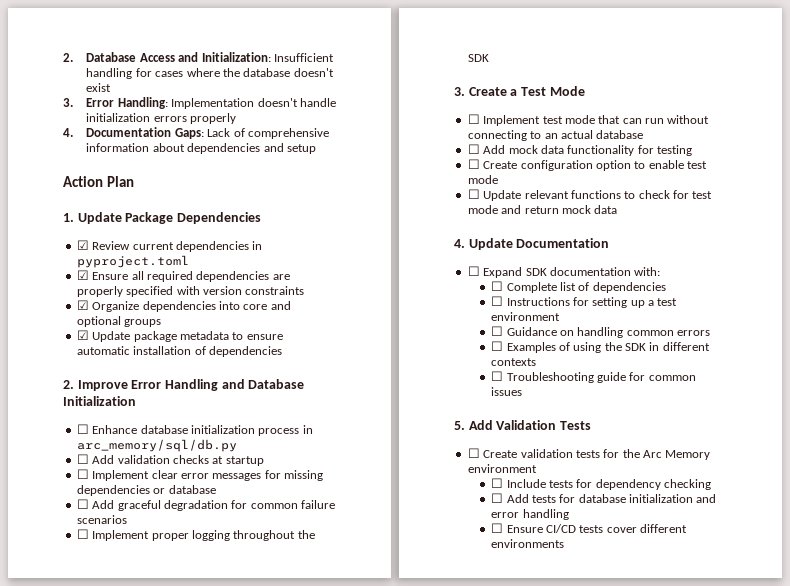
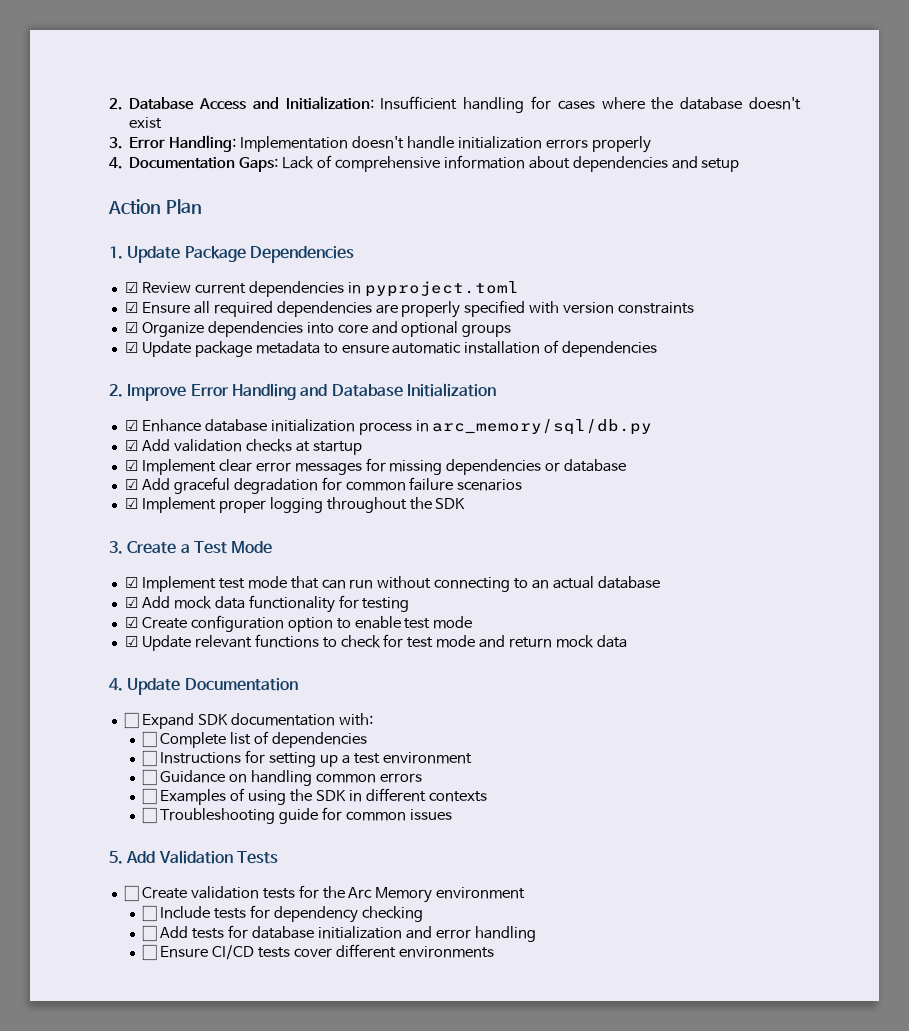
- ☐ Enhance database initialization process in arc_memory/sql/db.py
+ ☑ Enhance database initialization process in arc_memory/sql/db.py
- ☐ Add validation checks at startup
+ ☑ Add validation checks at startup
- ☐ Implement clear error messages for missing dependencies or database
+ ☑ Implement clear error messages for missing dependencies or database
- ☐ Add graceful degradation for common failure scenarios
+ ☑ Add graceful degradation for common failure scenarios
- ☐ Implement proper logging throughout the SDK
+ ☑ Implement proper logging throughout the SDK
- ☐ Implement test mode that can run without connecting to an actual database
+ ☑ Implement test mode that can run without connecting to an actual database
- ☐ Add mock data functionality for testing
+ ☑ Add mock data functionality for testing
- ☐ Create configuration option to enable test mode
+ ☑ Create configuration option to enable test mode
- ☐ Update relevant functions to check for test mode and return mock data
+ ☑ Update relevant functions to check for test mode and return mock data

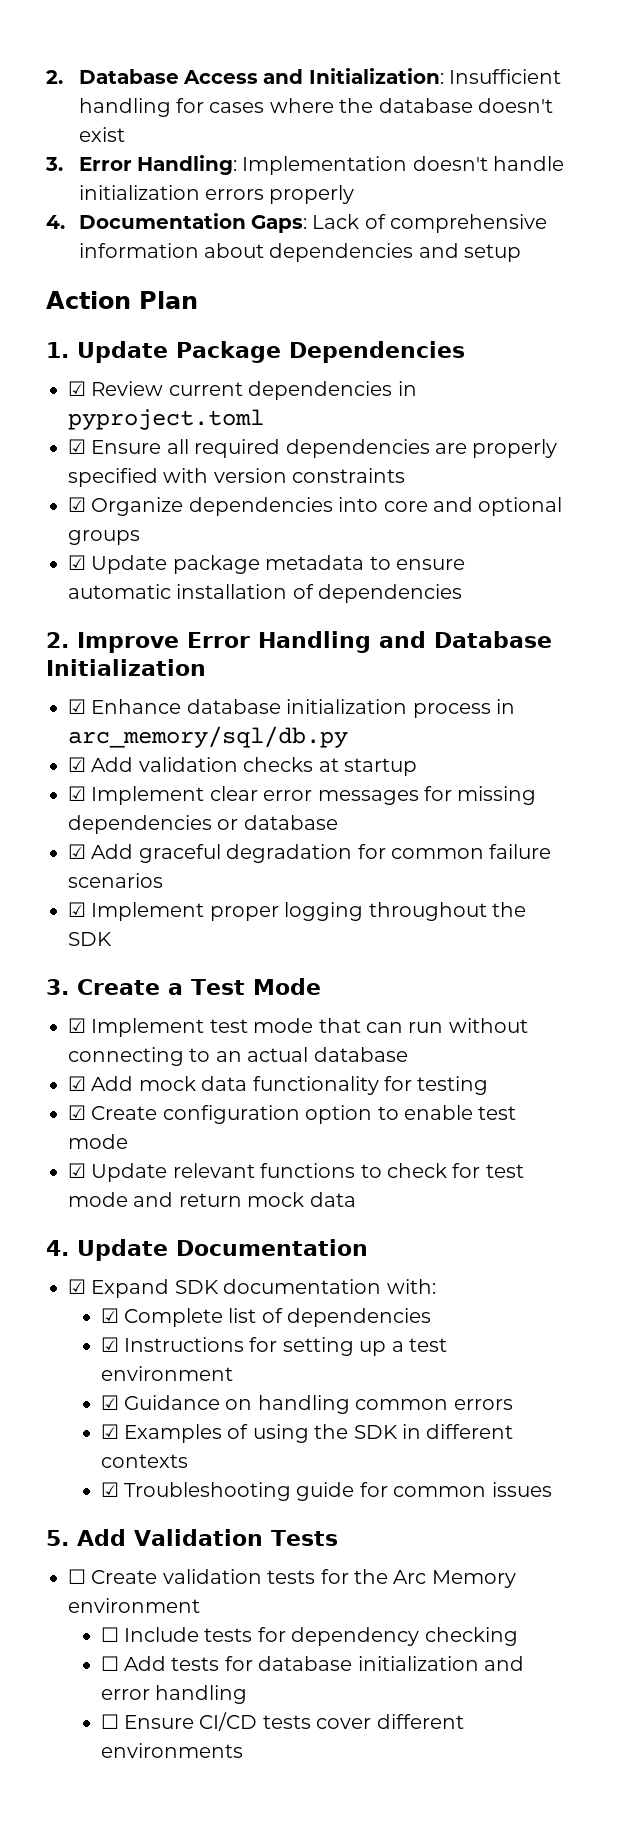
- ☐ Expand SDK documentation with:
+ ☑ Expand SDK documentation with:
- ☐ Complete list of dependencies
+ ☑ Complete list of dependencies
- ☐ Instructions for setting up a test environment
+ ☑ Instructions for setting up a test environment
- ☐ Guidance on handling common errors
+ ☑ Guidance on handling common errors
- ☐ Examples of using the SDK in different contexts
+ ☑ Examples of using the SDK in different contexts
- ☐ Troubleshooting guide for common issues
+ ☑ Troubleshooting guide for common issues

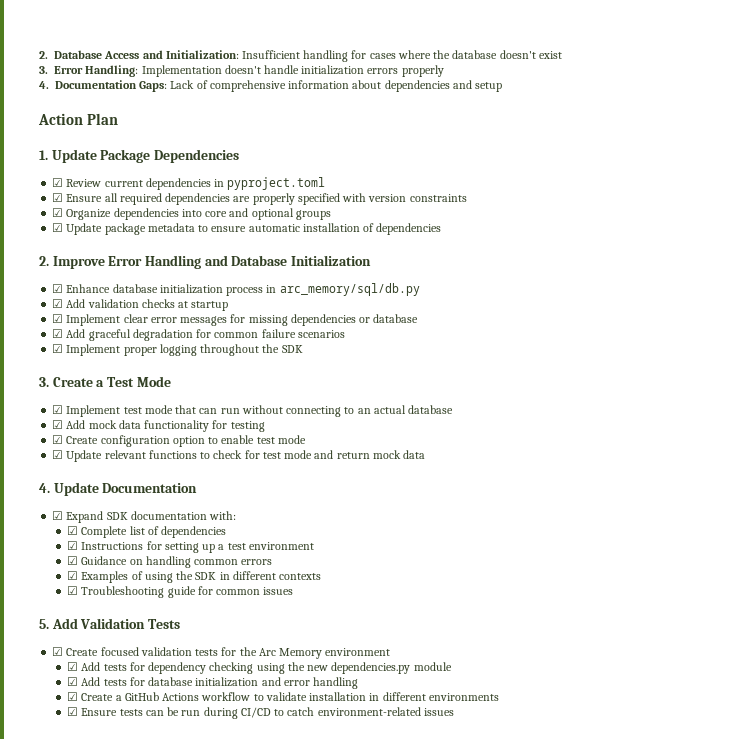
- ☐ Create validation tests for the Arc Memory environment
+ ☑ Create focused validation tests for the Arc Memory environment
- ☐ Include tests for dependency checking
- ☐ Add tests for database initialization and error handling
+ ☑ Add tests for dependency checking using the new dependencies.py module
+ ☑ Add tests for database initialization and error handling
- ☐ Ensure CI/CD tests cover different environments
+ ☑ Create a GitHub Actions workflow to validate installation in different environments
+ ☑ Ensure tests can be run during CI/CD to catch environment-related issues

